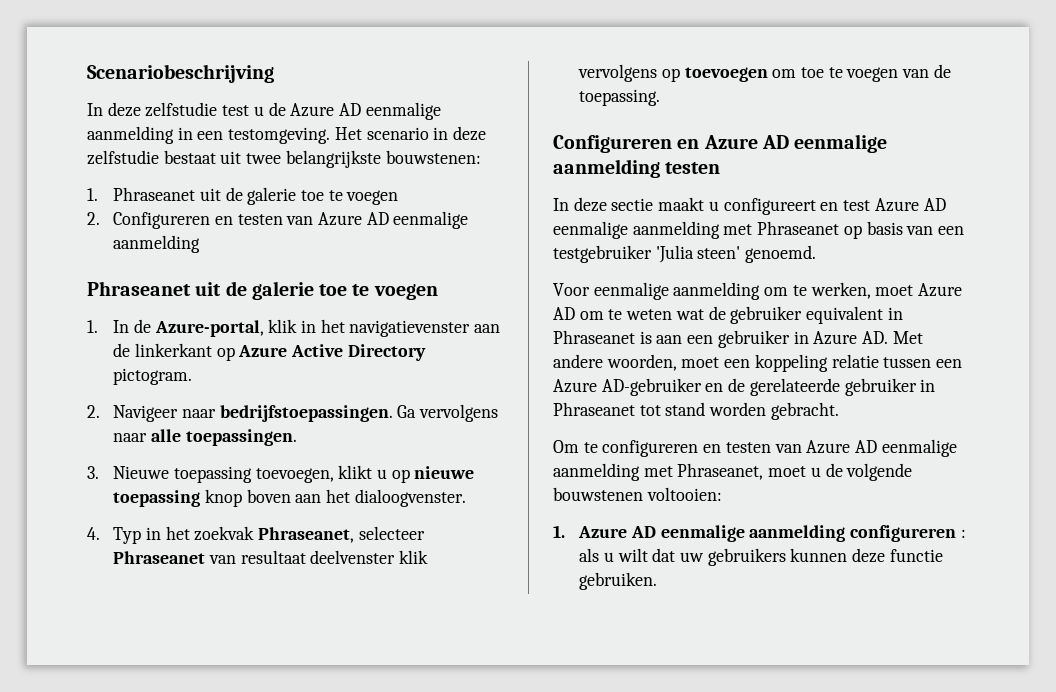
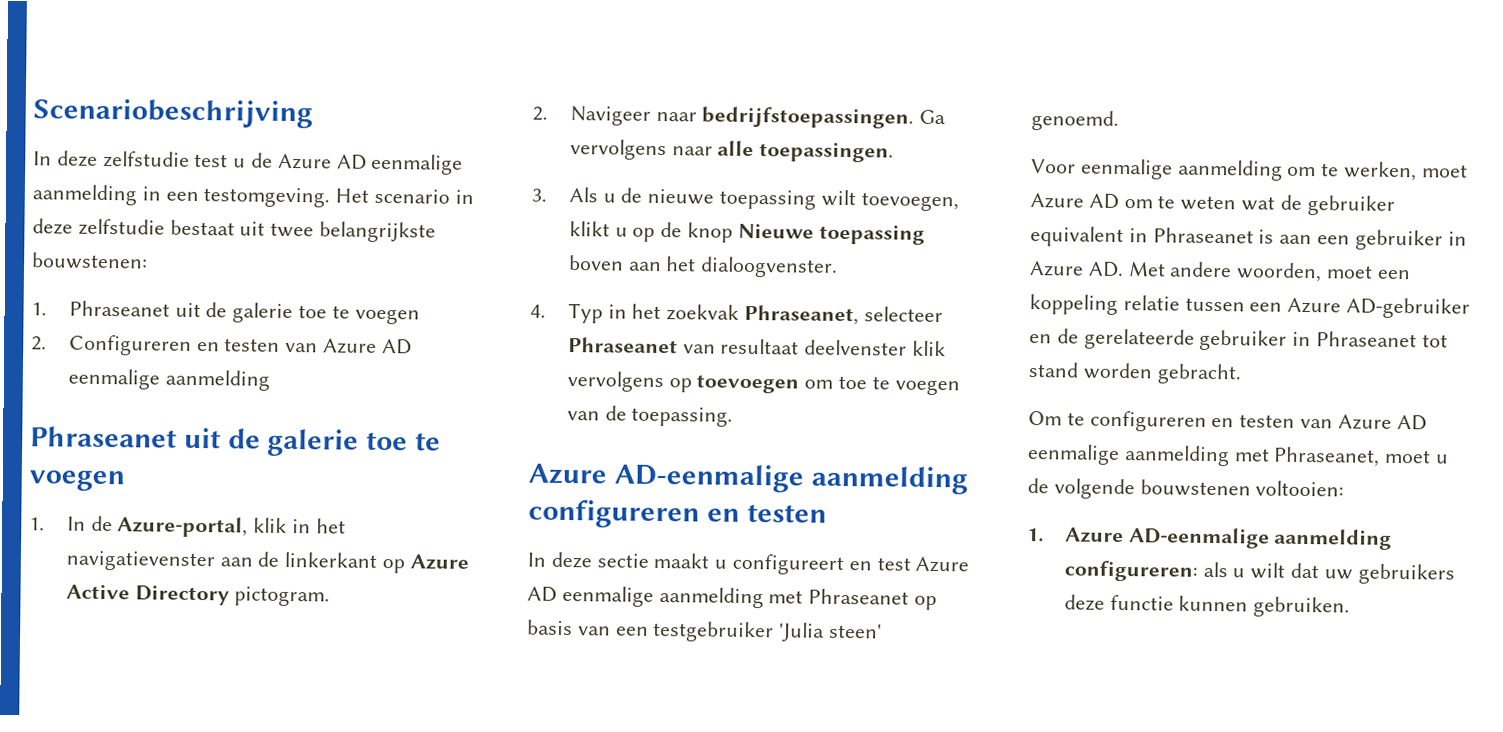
- 3. Nieuwe toepassing toevoegen, klikt u op nieuwe toepassing knop boven aan het dialoogvenster.
+ 3. Als u de nieuwe toepassing wilt toevoegen, klikt u op de knop Nieuwe toepassing boven aan het dialoogvenster.
- Configureren en Azure AD eenmalige aanmelding testen
+ Azure AD-eenmalige aanmelding configureren en testen
- 1. Azure AD eenmalige aanmelding configureren : als u wilt dat uw gebruikers kunnen deze functie gebruiken.
+ 1. Azure AD-eenmalige aanmelding configureren: als u wilt dat uw gebruikers deze functie kunnen gebruiken.

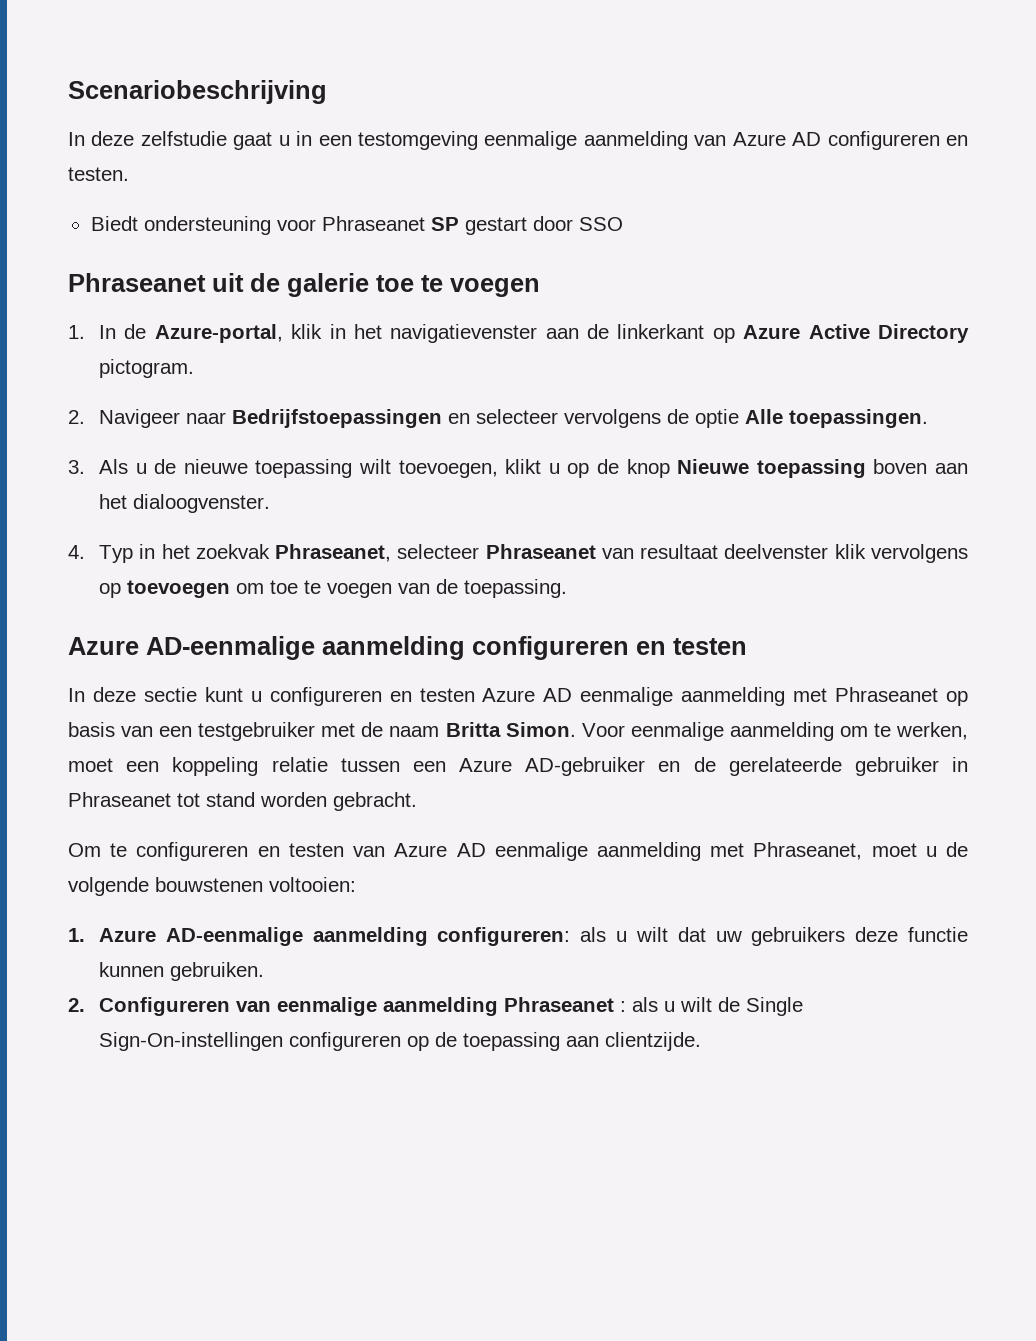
- In deze zelfstudie test u de Azure AD eenmalige aanmelding in een testomgeving. Het scenario in deze zelfstudie bestaat uit twee belangrijkste bouwstenen:
- 1. Phraseanet uit de galerie toe te voegen
- 2. Configureren en testen van Azure AD eenmalige aanmelding
+ In deze zelfstudie gaat u in een testomgeving eenmalige aanmelding van Azure AD configureren en testen.
+ Biedt ondersteuning voor Phraseanet SP gestart door SSO
- 2. Navigeer naar bedrijfstoepassingen. Ga vervolgens naar alle toepassingen.
+ 2. Navigeer naar Bedrijfstoepassingen en selecteer vervolgens de optie Alle toepassingen.
- In deze sectie maakt u configureert en test Azure AD eenmalige aanmelding met Phraseanet op basis van een testgebruiker 'Julia steen' genoemd.
- Voor eenmalige aanmelding om te werken, moet Azure AD om te weten wat de gebruiker equivalent in Phraseanet is aan een gebruiker in Azure AD. Met andere woorden, moet een koppeling relatie tussen een Azure AD-gebruiker en de gerelateerde gebruiker in Phraseanet tot stand worden gebracht.
+ In deze sectie kunt u configureren en testen Azure AD eenmalige aanmelding met Phraseanet op basis van een testgebruiker met de naam Britta Simon. Voor eenmalige aanmelding om te werken, moet een koppeling relatie tussen een Azure AD-gebruiker en de gerelateerde gebruiker in Phraseanet tot stand worden gebracht.
+ 2. Configureren van eenmalige aanmelding Phraseanet : als u wilt de Single Sign-On-instellingen configureren op de toepassing aan clientzijde.

